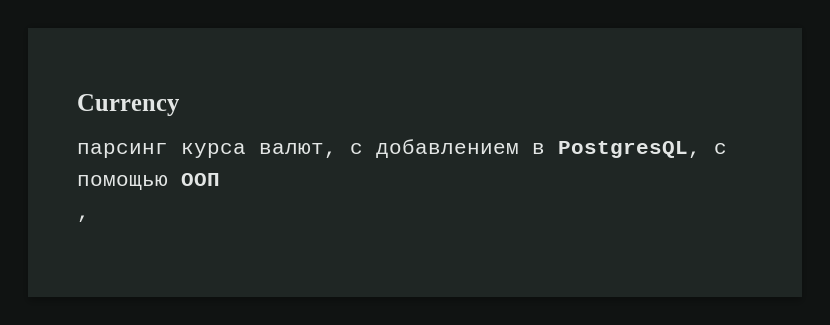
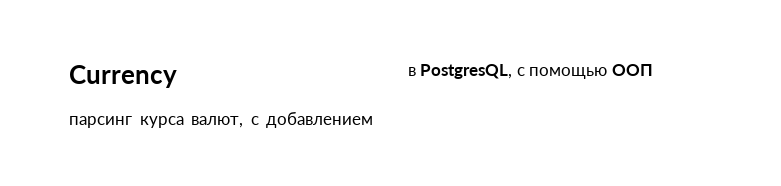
- ,

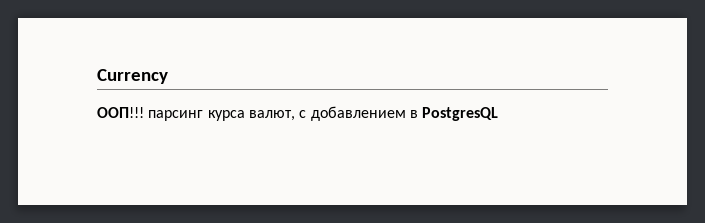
- парсинг курса валют, с добавлением в PostgresQL, с помощью ООП
+ ООП!!! парсинг курса валют, с добавлением в PostgresQL

